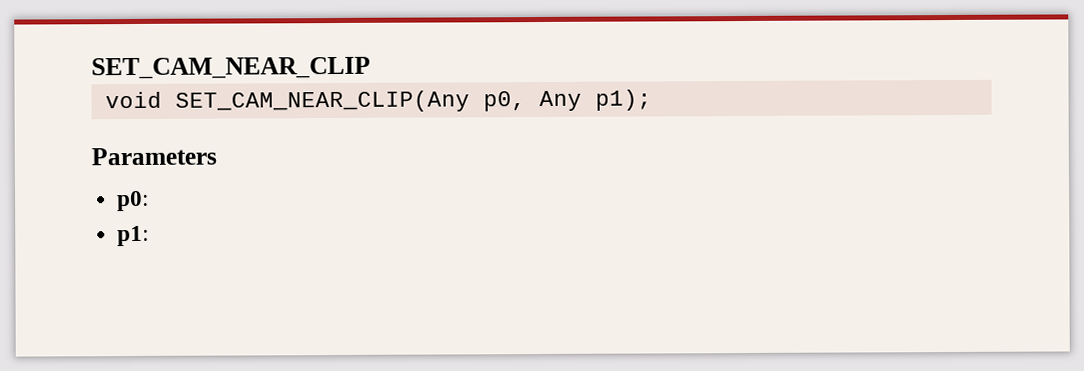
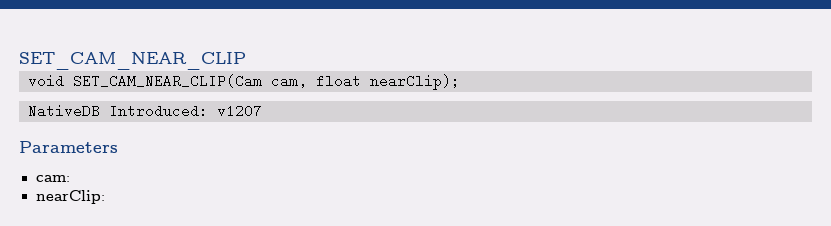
- void SET_CAM_NEAR_CLIP(Any p0, Any p1);
+ void SET_CAM_NEAR_CLIP(Cam cam, float nearClip);
+ NativeDB Introduced: v1207
- p0:
- p1:
+ cam:
+ nearClip:

